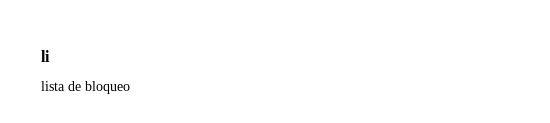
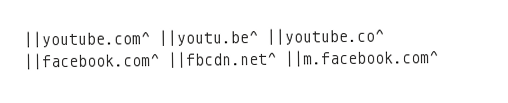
- li
- lista de bloqueo
+ ||youtube.com^ ||youtu.be^ ||youtube.co^ ||facebook.com^ ||fbcdn.net^ ||m.facebook.com^

